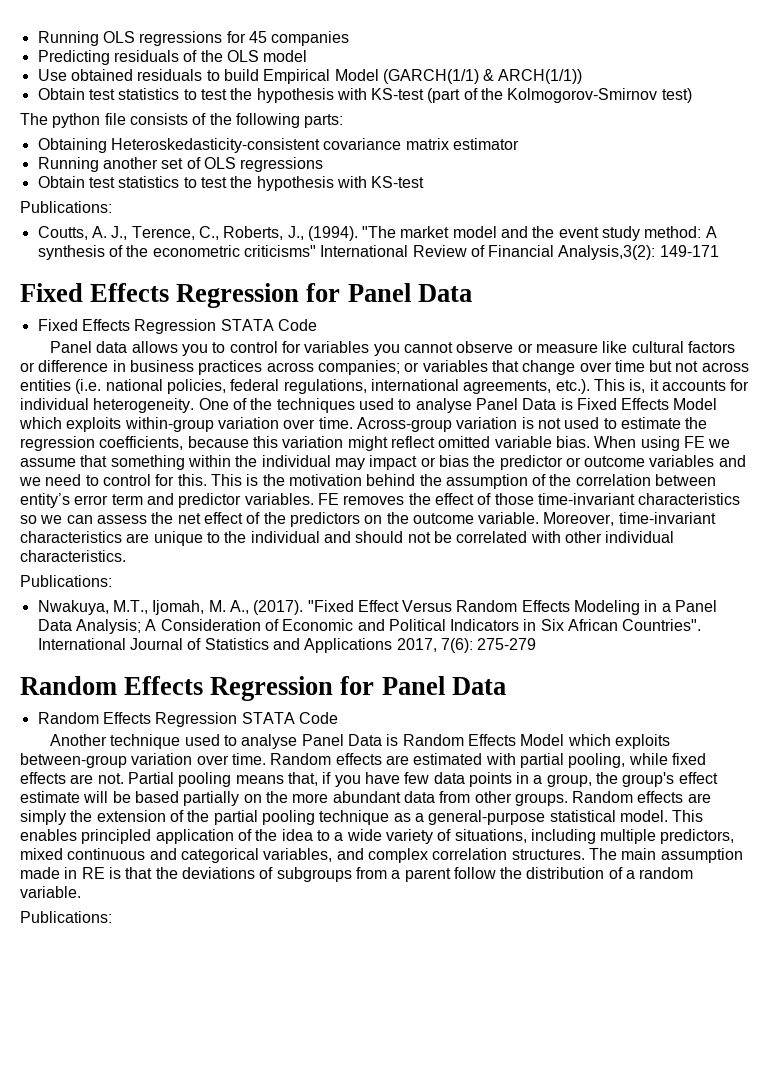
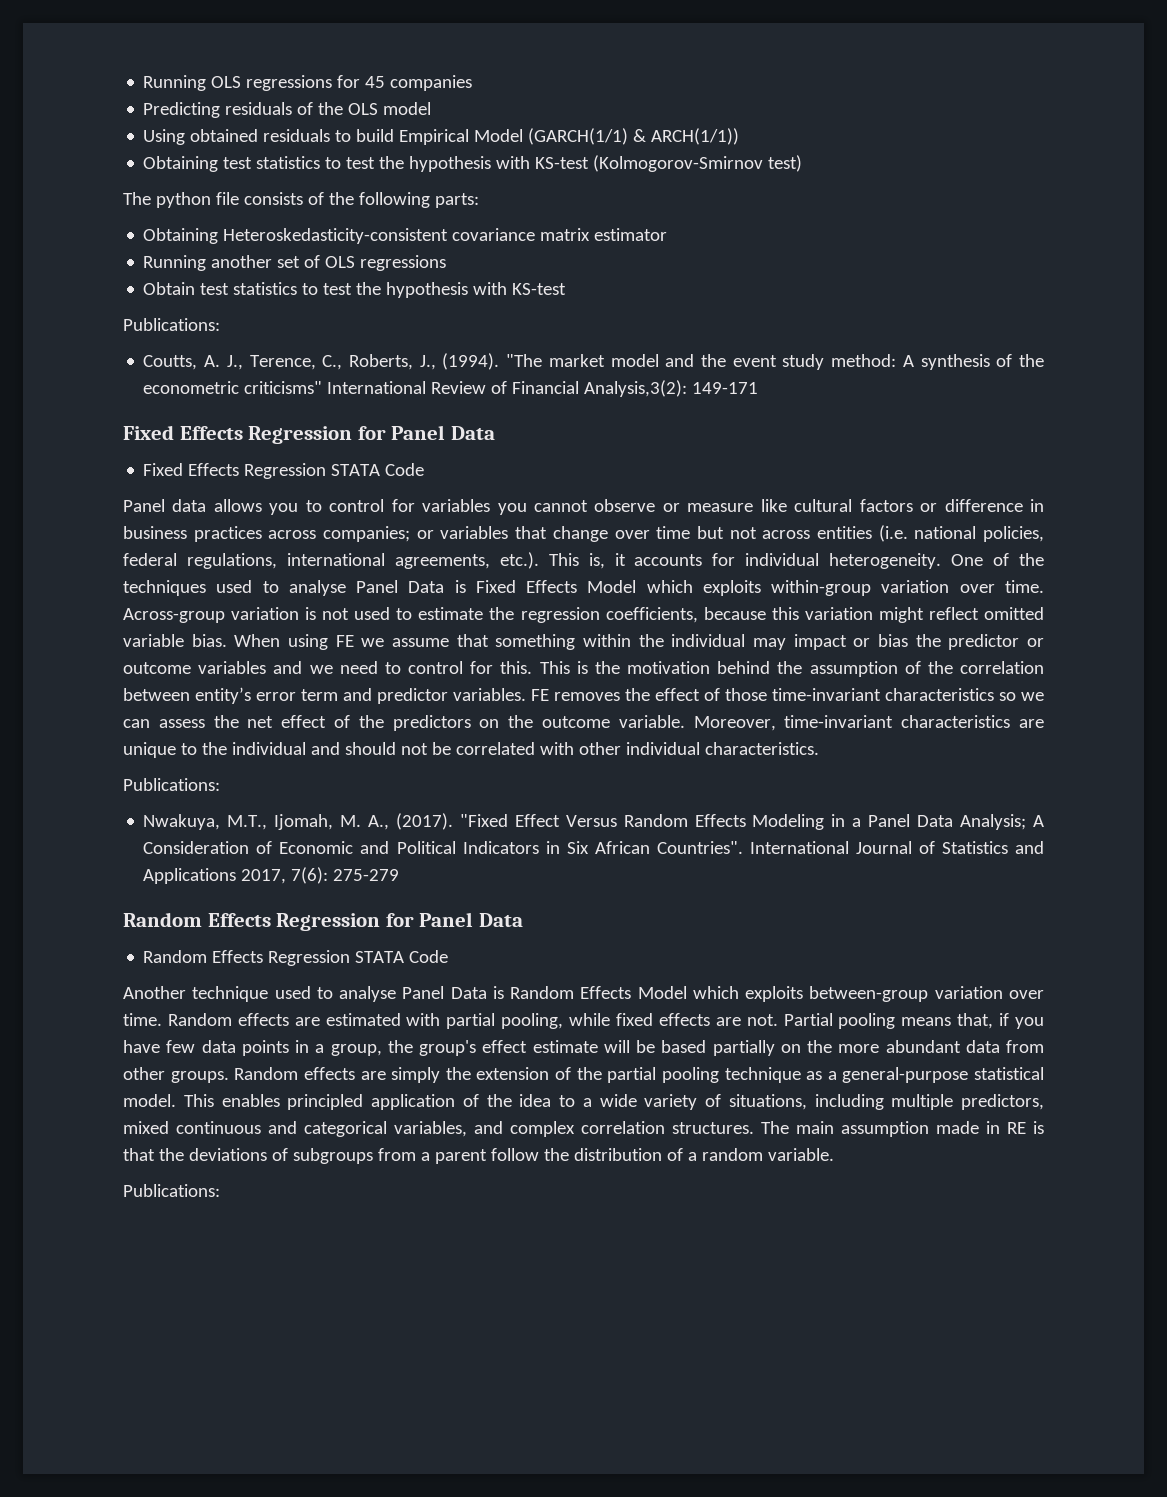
- Use obtained residuals to build Empirical Model (GARCH(1/1) & ARCH(1/1))
+ Using obtained residuals to build Empirical Model (GARCH(1/1) & ARCH(1/1))
- Obtain test statistics to test the hypothesis with KS-test (part of the Kolmogorov-Smirnov test)
+ Obtaining test statistics to test the hypothesis with KS-test (Kolmogorov-Smirnov test)

